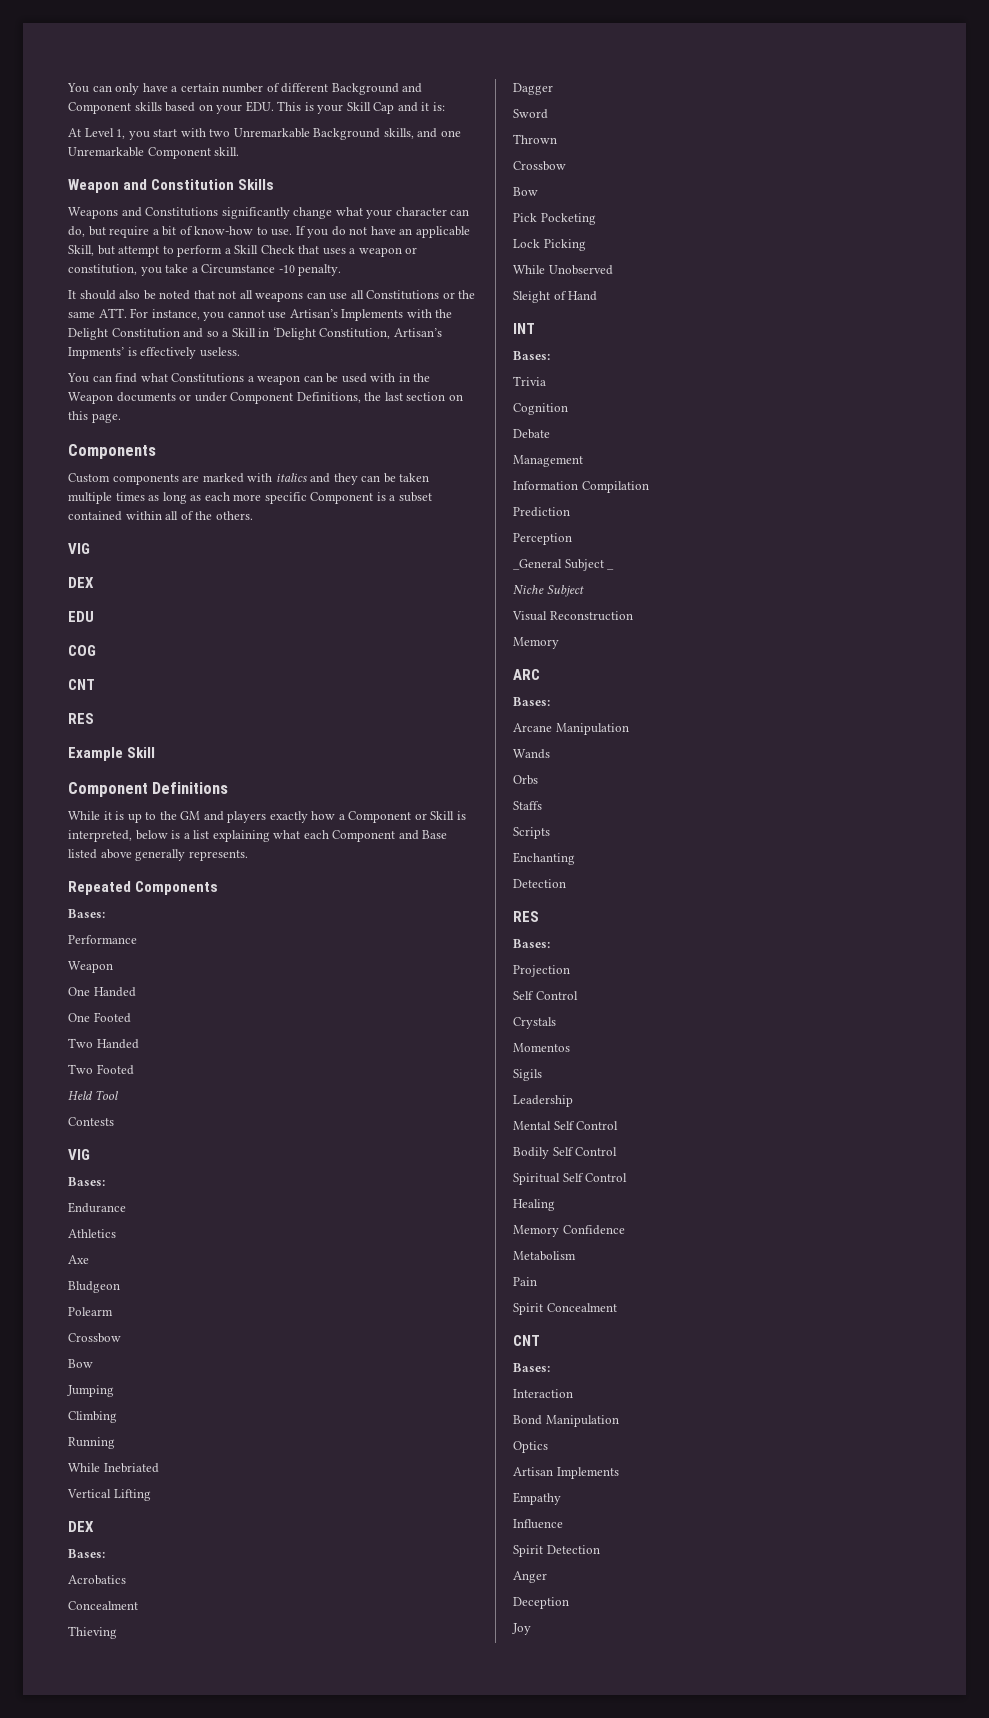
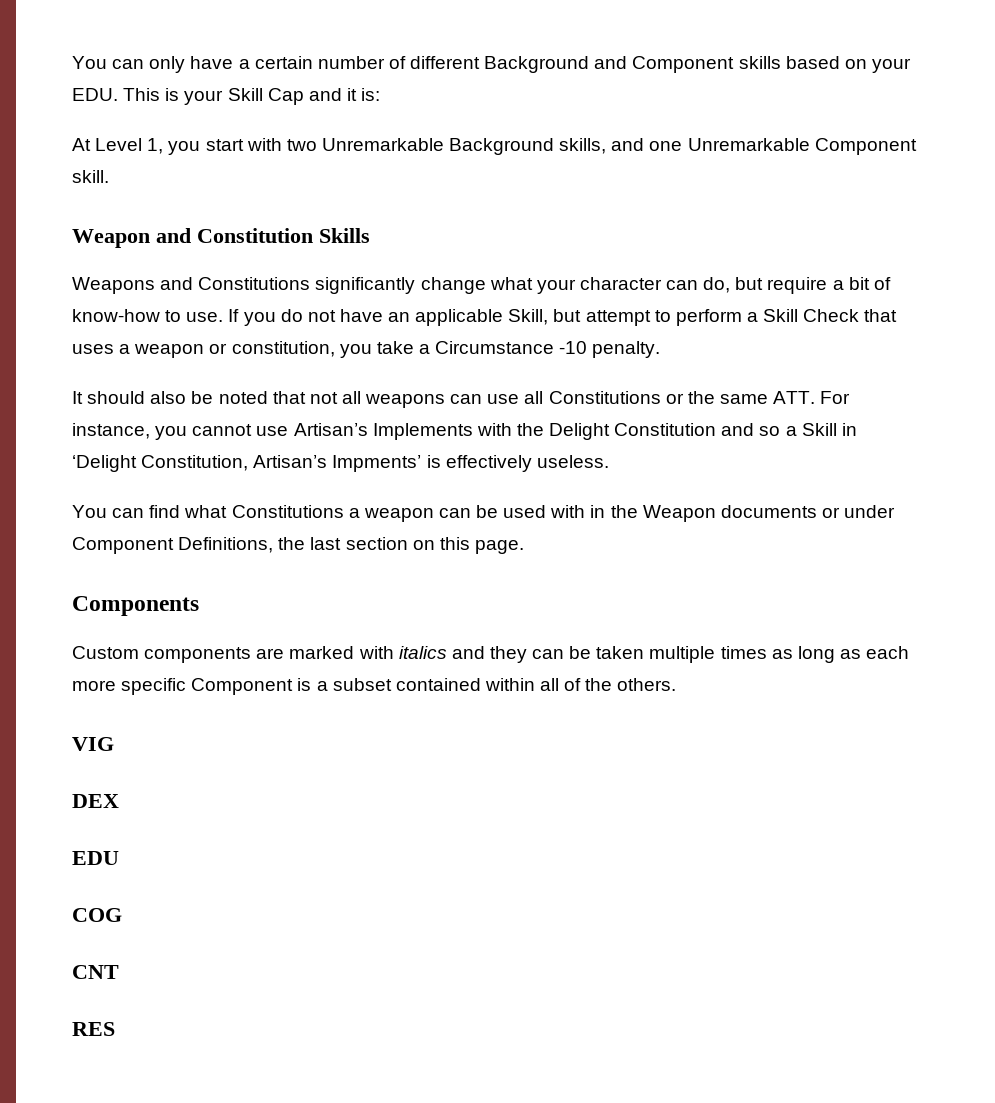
- Example Skill
- Component Definitions
- While it is up to the GM and players exactly how a Component or Skill is interpreted, below is a list explaining what each Component and Base listed above generally represents.
- Repeated Components
- Bases:
- Performance
- Weapon
- One Handed
- One Footed
- Two Handed
- Two Footed
- Held Tool
- Contests
- VIG
- Bases:
- Endurance
- Athletics
- Axe
- Bludgeon
- Polearm
- Crossbow
- Bow
- Jumping
- Climbing
- Running
- While Inebriated
- Vertical Lifting
- DEX
- Bases:
- Acrobatics
- Concealment
- Thieving
- Dagger
- Sword
- Thrown
- Crossbow
- Bow
- Pick Pocketing
- Lock Picking
- While Unobserved
- Sleight of Hand
- INT
- Bases:
- Trivia
- Cognition
- Debate
- Management
- Information Compilation
- Prediction
- Perception
- _General Subject _
- Niche Subject
- Visual Reconstruction
- Memory
- ARC
- Bases:
- Arcane Manipulation
- Wands
- Orbs
- Staffs
- Scripts
- Enchanting
- Detection
- RES
- Bases:
- Projection
- Self Control
- Crystals
- Momentos
- Sigils
- Leadership
- Mental Self Control
- Bodily Self Control
- Spiritual Self Control
- Healing
- Memory Confidence
- Metabolism
- Pain
- Spirit Concealment
- CNT
- Bases:
- Interaction
- Bond Manipulation
- Optics
- Artisan Implements
- Empathy
- Influence
- Spirit Detection
- Anger
- Deception
- Joy

